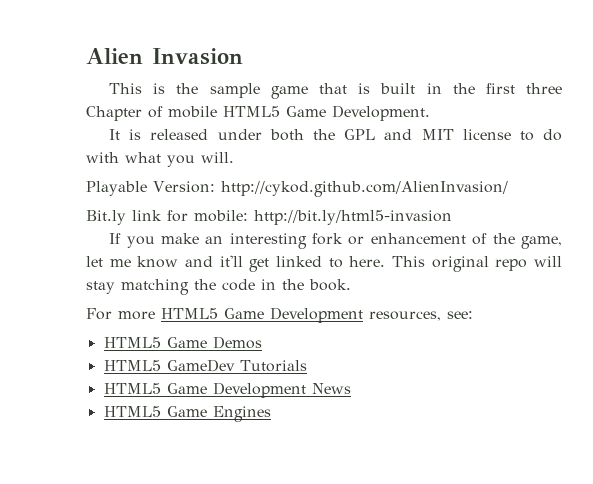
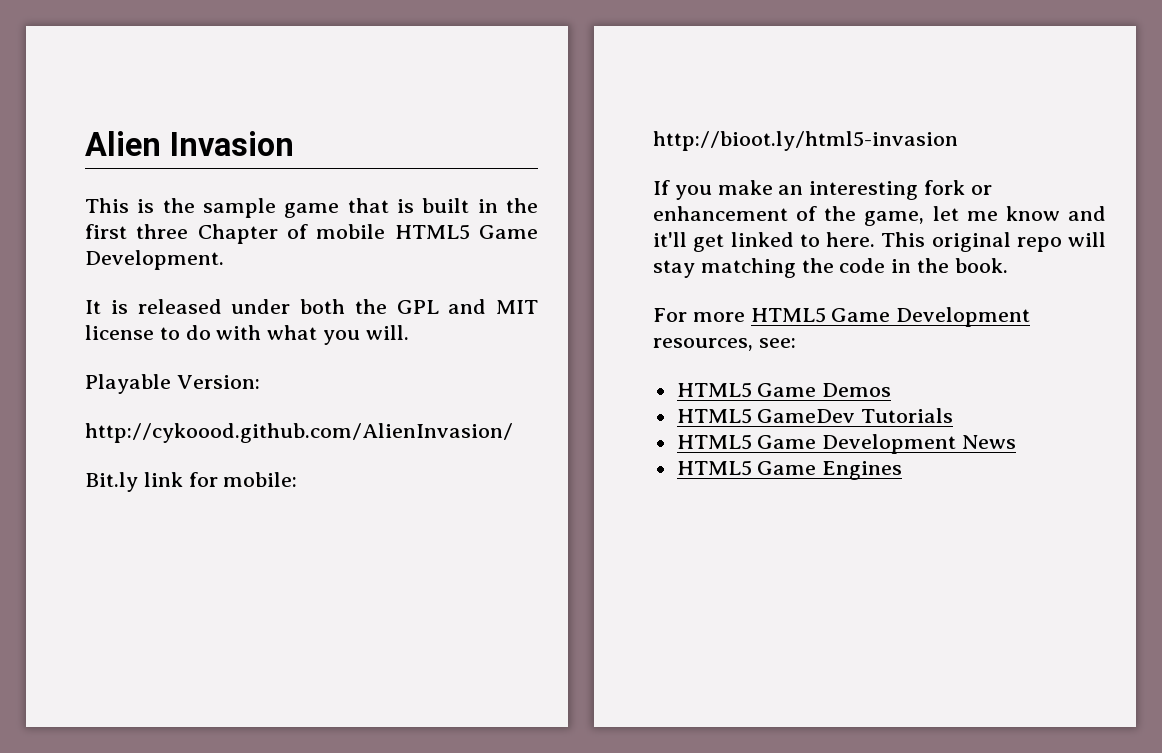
- Playable Version: http://cykod.github.com/AlienInvasion/
+ Playable Version:
+ http://cykoood.github.com/AlienInvasion/
- Bit.ly link for mobile: http://bit.ly/html5-invasion
+ Bit.ly link for mobile: http://bioot.ly/html5-invasion

